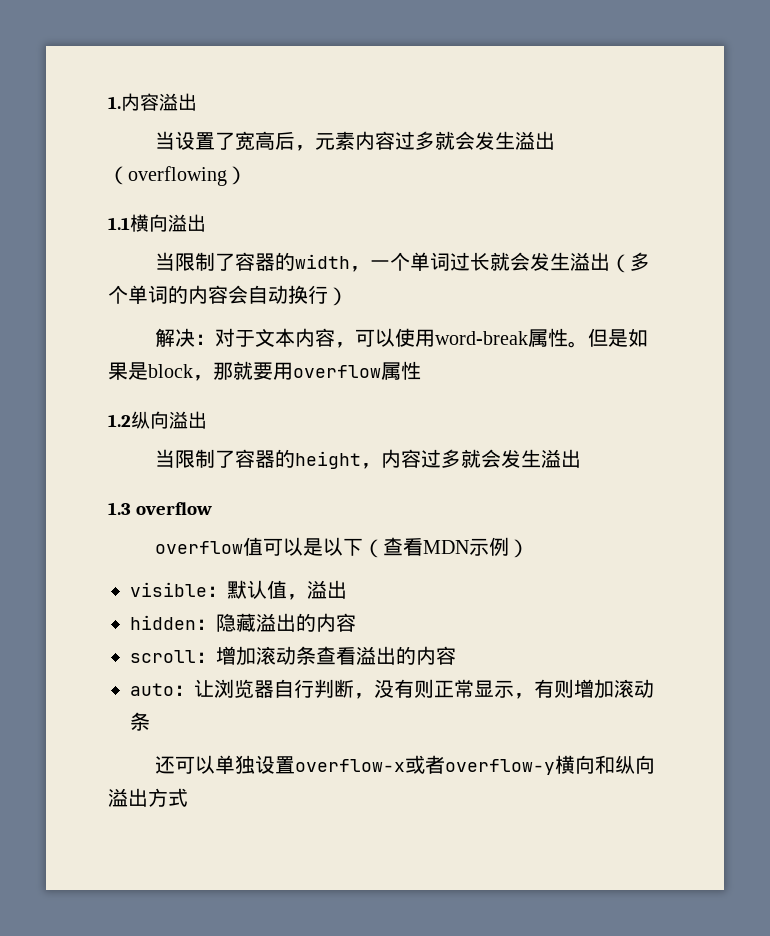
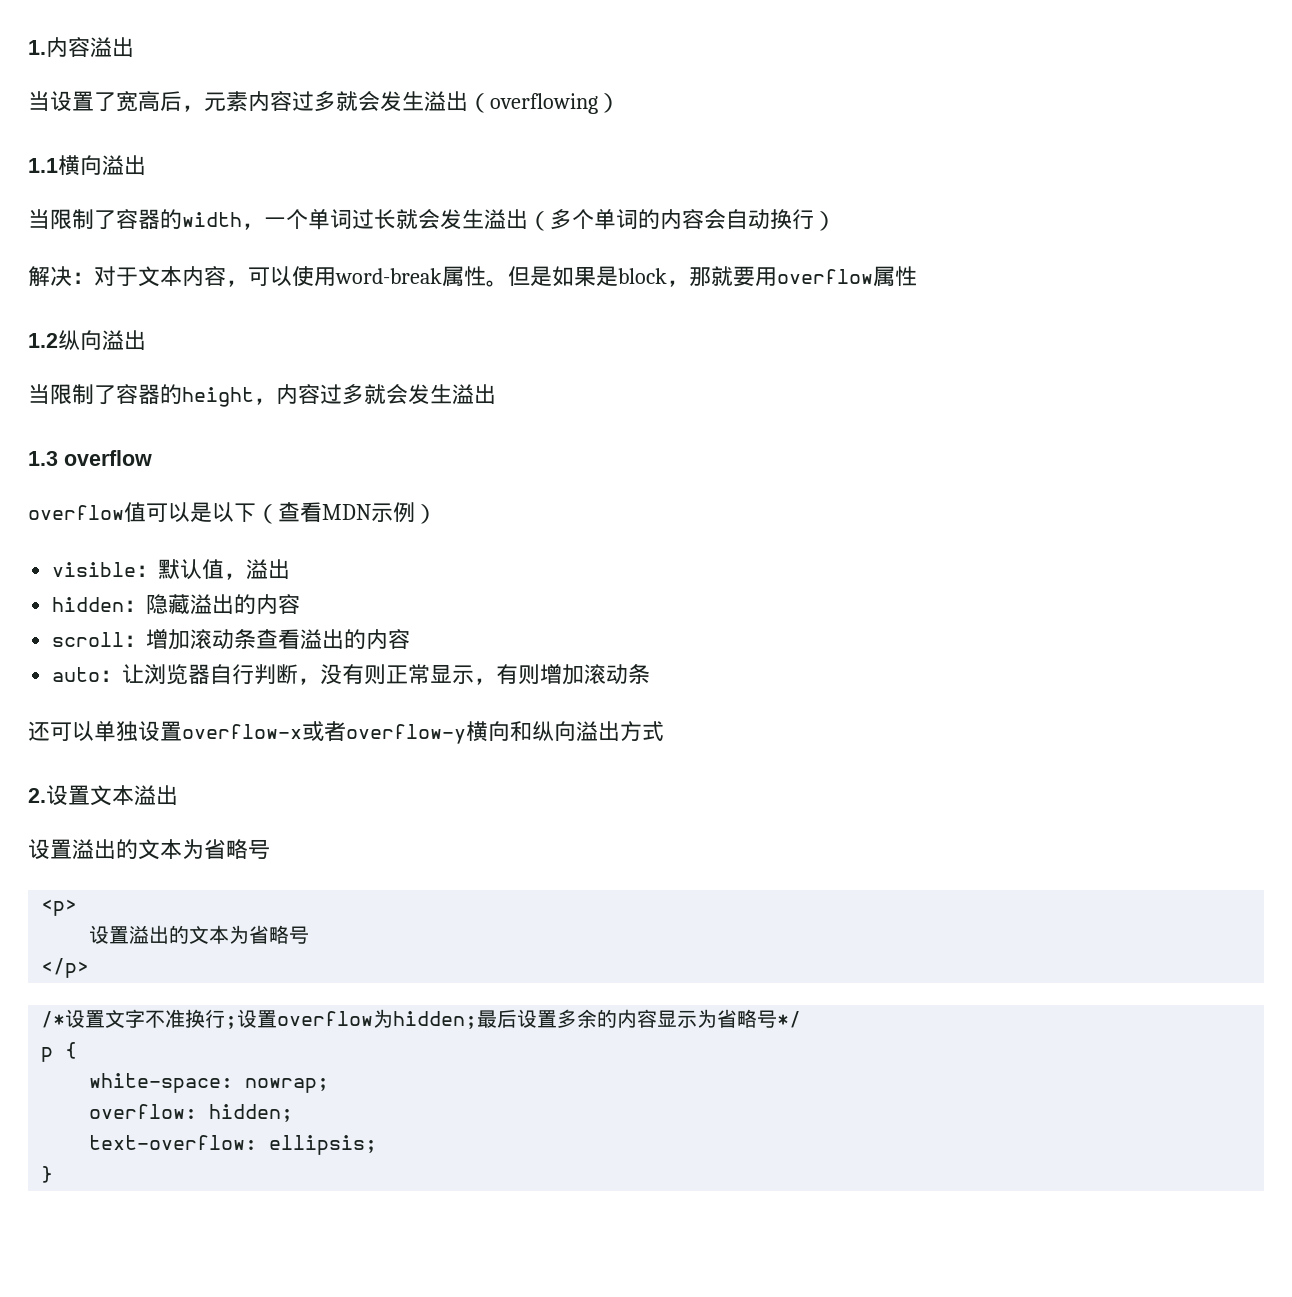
+ 2.设置文本溢出
+ 设置溢出的文本为省略号
+ <p>
+ 设置溢出的文本为省略号
+ </p>
+ /*设置文字不准换行;设置overflow为hidden;最后设置多余的内容显示为省略号*/
+ p {
+ white-space: nowrap;
+ overflow: hidden;
+ text-overflow: ellipsis;
+ }

